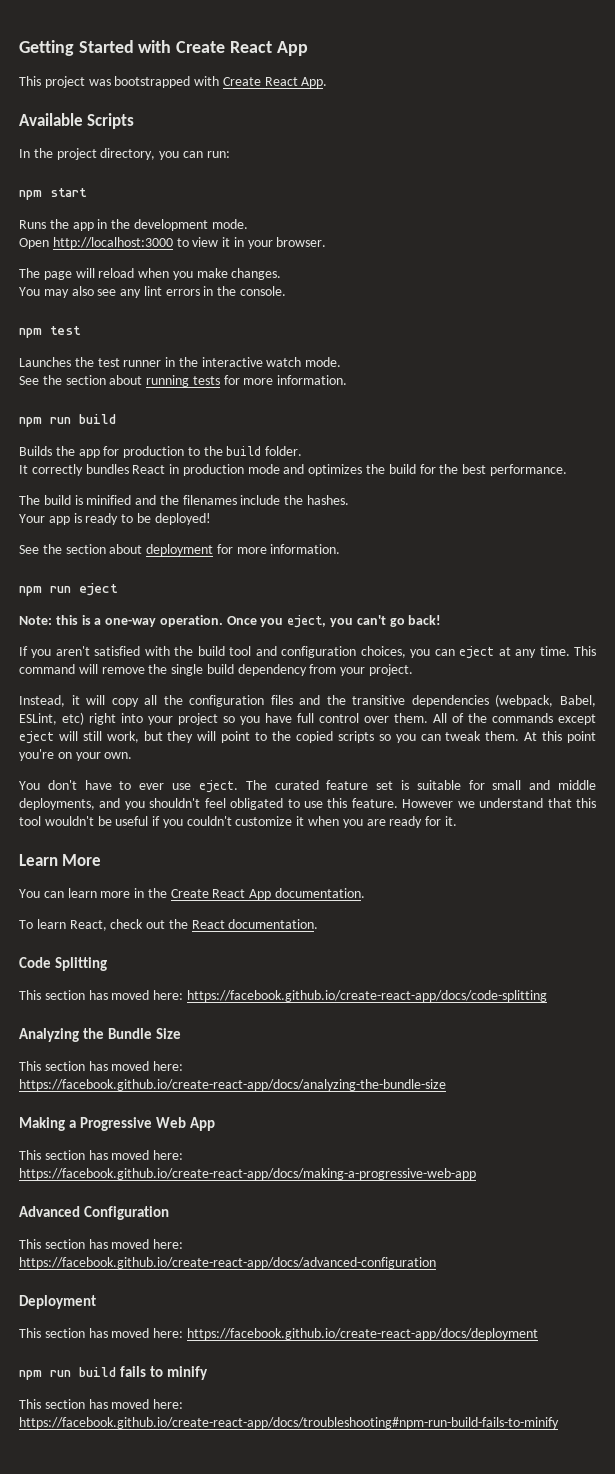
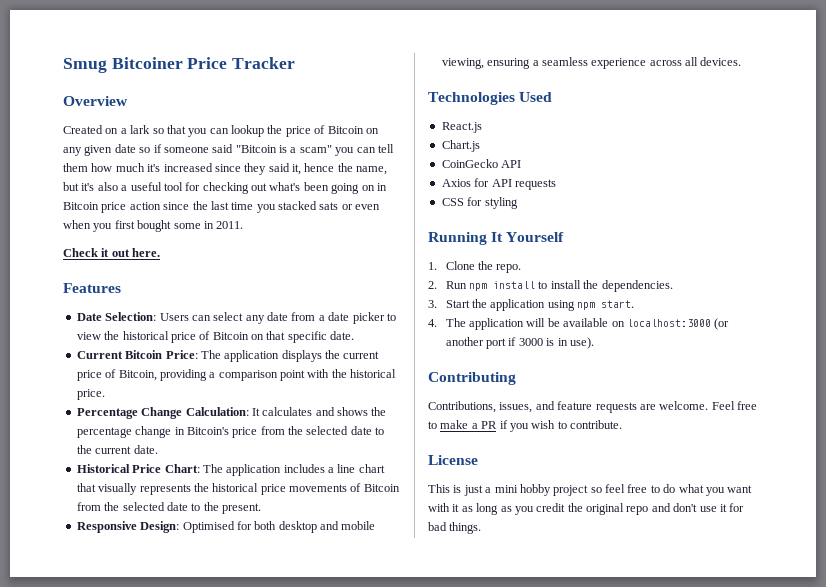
- Getting Started with Create React App
- This project was bootstrapped with Create React App.
- Available Scripts
- In the project directory, you can run:
- npm start
- Runs the app in the development mode.
- Open http://localhost:3000 to view it in your browser.
- The page will reload when you make changes.
- You may also see any lint errors in the console.
- npm test
- Launches the test runner in the interactive watch mode.
- See the section about running tests for more information.
- npm run build
- Builds the app for production to the build folder.
- It correctly bundles React in production mode and optimizes the build for the best performance.
- The build is minified and the filenames include the hashes.
- Your app is ready to be deployed!
- See the section about deployment for more information.
- npm run eject
- Note: this is a one-way operation. Once you eject, you can't go back!
- If you aren't satisfied with the build tool and configuration choices, you can eject at any time. This command will remove the single build dependency from your project.
- Instead, it will copy all the configuration files and the transitive dependencies (webpack, Babel, ESLint, etc) right into your project so you have full control over them. All of the commands except eject will still work, but they will point to the copied scripts so you can tweak them. At this point you're on your own.
- You don't have to ever use eject. The curated feature set is suitable for small and middle deployments, and you shouldn't feel obligated to use this feature. However we understand that this tool wouldn't be useful if you couldn't customize it when you are ready for it.
- Learn More
- You can learn more in the Create React App documentation.
- To learn React, check out the React documentation.
- Code Splitting
- This section has moved here: https://facebook.github.io/create-react-app/docs/code-splitting
- Analyzing the Bundle Size
- This section has moved here: https://facebook.github.io/create-react-app/docs/analyzing-the-bundle-size
- Making a Progressive Web App
- This section has moved here: https://facebook.github.io/create-react-app/docs/making-a-progressive-web-app
- Advanced Configuration
- This section has moved here: https://facebook.github.io/create-react-app/docs/advanced-configuration
- Deployment
- This section has moved here: https://facebook.github.io/create-react-app/docs/deployment
- npm run build fails to minify
- This section has moved here: https://facebook.github.io/create-react-app/docs/troubleshooting#npm-run-build-fails-to-minify
+ Smug Bitcoiner Price Tracker
+ Overview
+ Created on a lark so that you can lookup the price of Bitcoin on any given date so if someone said "Bitcoin is a scam" you can tell them how much it's increased since they said it, hence the name, but it's also a useful tool for checking out what's been going on in Bitcoin price action since the last time you stacked sats or even when you first bought some in 2011.
+ Check it out here.
+ Features
+ Date Selection: Users can select any date from a date picker to view the historical price of Bitcoin on that specific date.
+ Current Bitcoin Price: The application displays the current price of Bitcoin, providing a comparison point with the historical price.
+ Percentage Change Calculation: It calculates and shows the percentage change in Bitcoin's price from the selected date to the current date.
+ Historical Price Chart: The application includes a line chart that visually represents the historical price movements of Bitcoin from the selected date to the present.
+ Responsive Design: Optimised for both desktop and mobile viewing, ensuring a seamless experience across all devices.
+ Technologies Used
+ React.js
+ Chart.js
+ CoinGecko API
+ Axios for API requests
+ CSS for styling
+ Running It Yourself
+ 1. Clone the repo.
+ 2. Run npm install to install the dependencies.
+ 3. Start the application using npm start.
+ 4. The application will be available on localhost:3000 (or another port if 3000 is in use).
+ Contributing
+ Contributions, issues, and feature requests are welcome. Feel free to make a PR if you wish to contribute.
+ License
+ This is just a mini hobby project so feel free to do what you want with it as long as you credit the original repo and don't use it for bad things.

